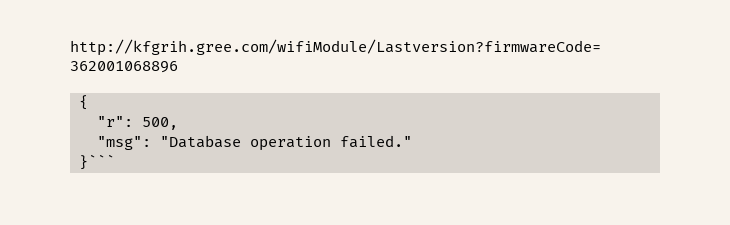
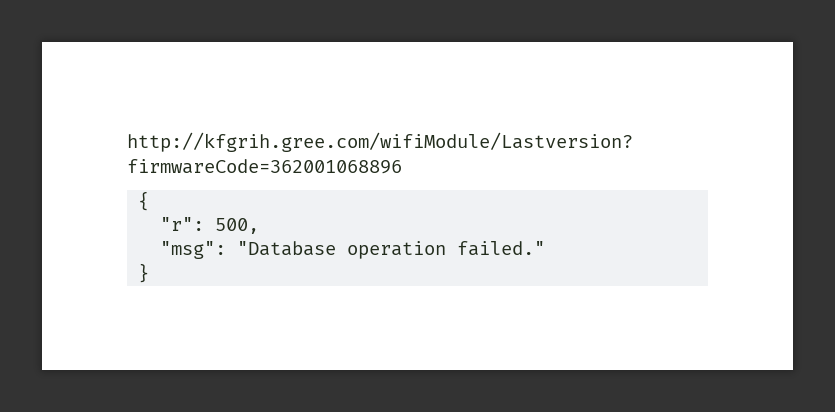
- }```
+ }

